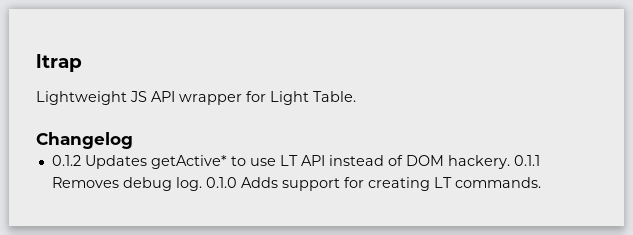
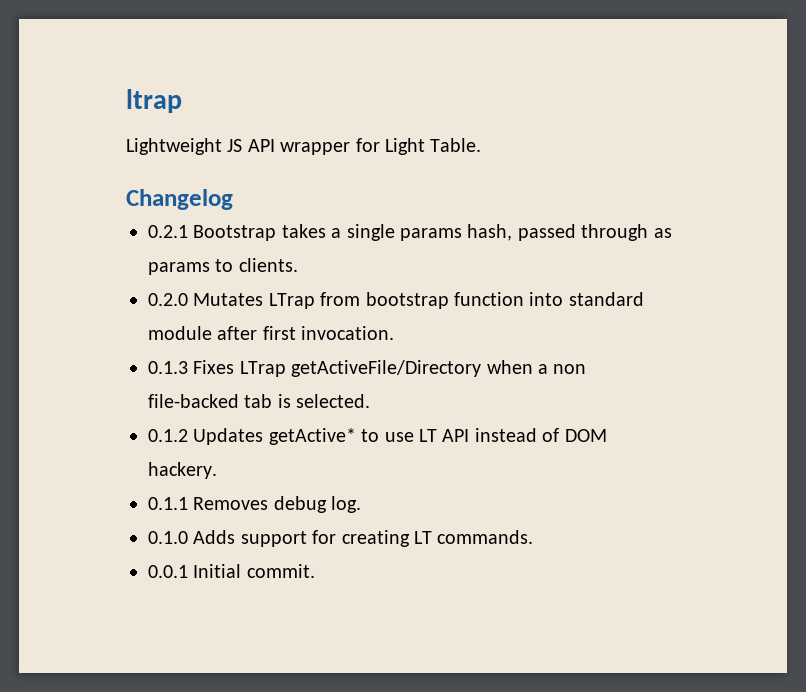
+ 0.2.1 Bootstrap takes a single params hash, passed through as params to clients.
+ 0.2.0 Mutates LTrap from bootstrap function into standard module after first invocation.
+ 0.1.3 Fixes LTrap getActiveFile/Directory when a non file-backed tab is selected.
- 0.1.2 Updates getActive* to use LT API instead of DOM hackery. 0.1.1 Removes debug log. 0.1.0 Adds support for creating LT commands.
+ 0.1.2 Updates getActive* to use LT API instead of DOM hackery.
+ 0.1.1 Removes debug log.
+ 0.1.0 Adds support for creating LT commands.
+ 0.0.1 Initial commit.

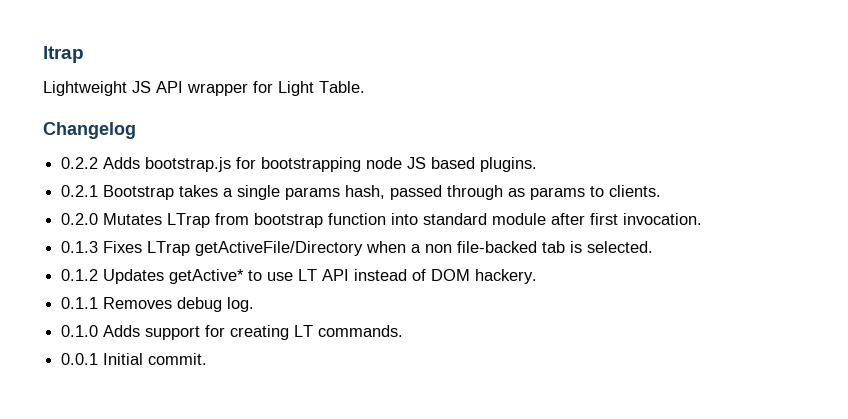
+ 0.2.2 Adds bootstrap.js for bootstrapping node JS based plugins.

